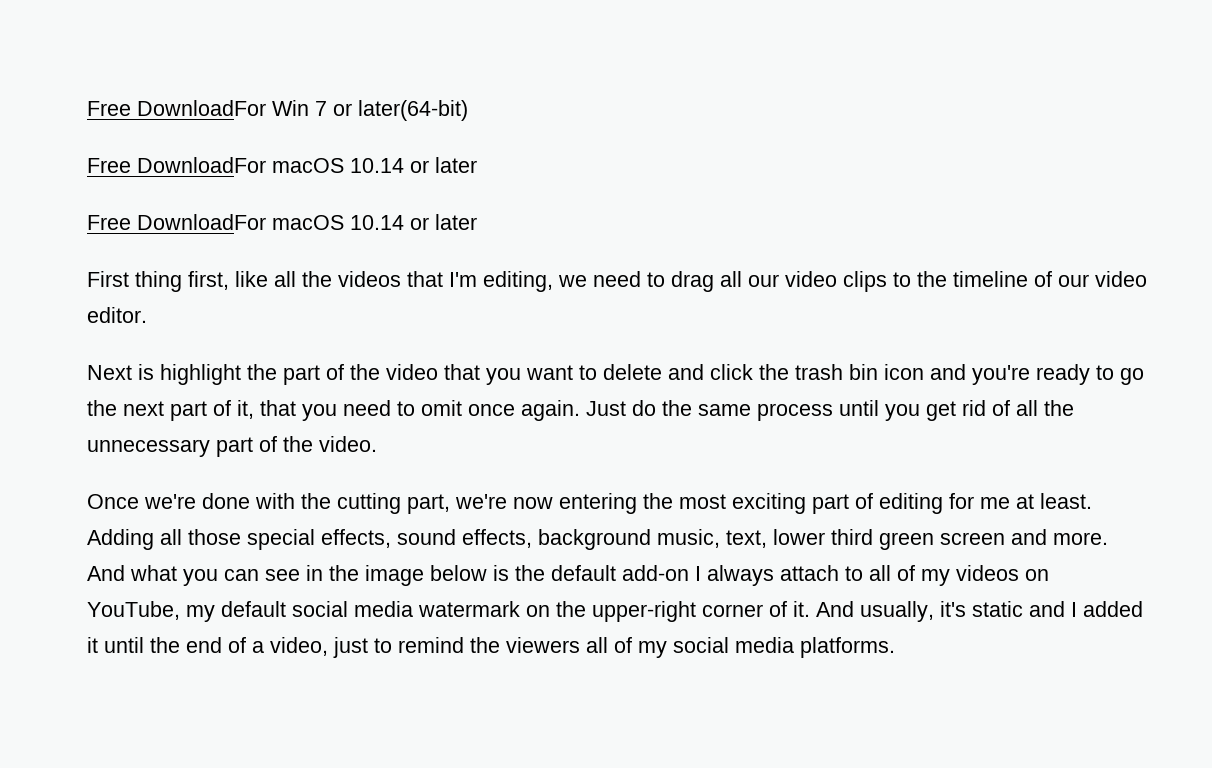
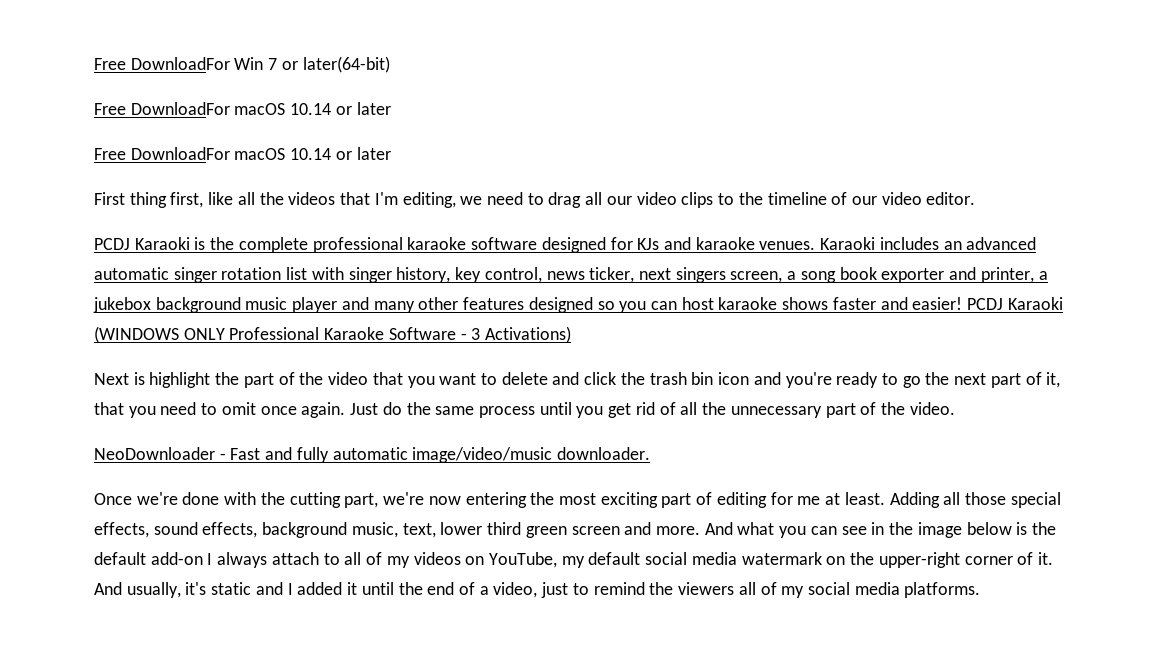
+ PCDJ Karaoki is the complete professional karaoke software designed for KJs and karaoke venues. Karaoki includes an advanced automatic singer rotation list with singer history, key control, news ticker, next singers screen, a song book exporter and printer, a jukebox background music player and many other features designed so you can host karaoke shows faster and easier! PCDJ Karaoki (WINDOWS ONLY Professional Karaoke Software - 3 Activations)
+ NeoDownloader - Fast and fully automatic image/video/music downloader.

